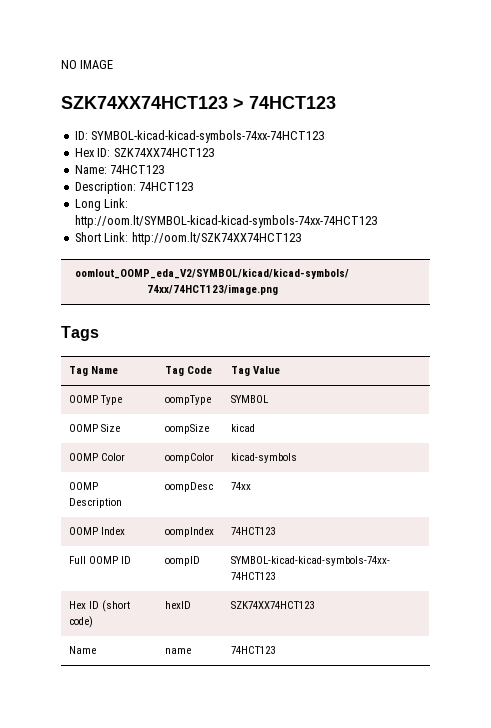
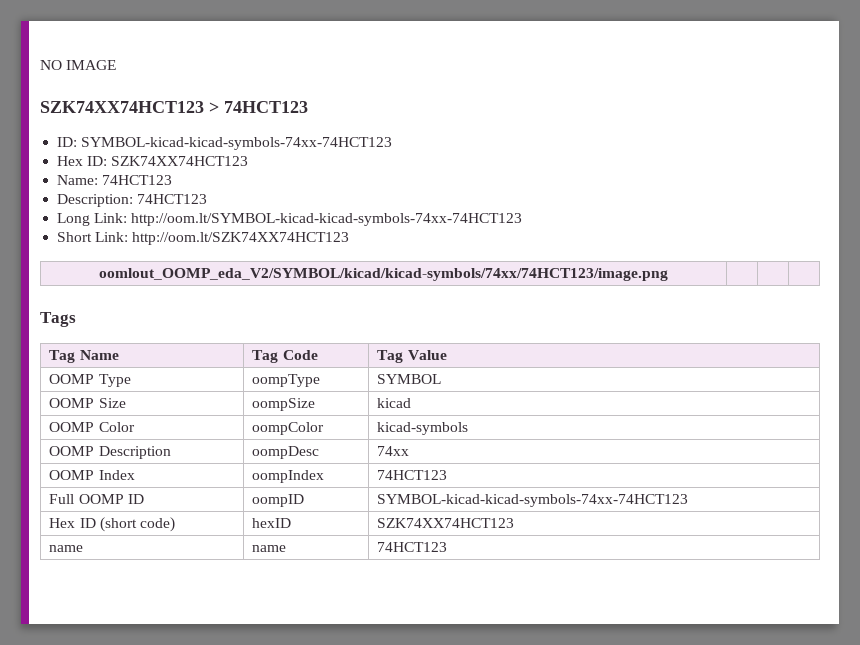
- Name | name | 74HCT123
+ name | name | 74HCT123

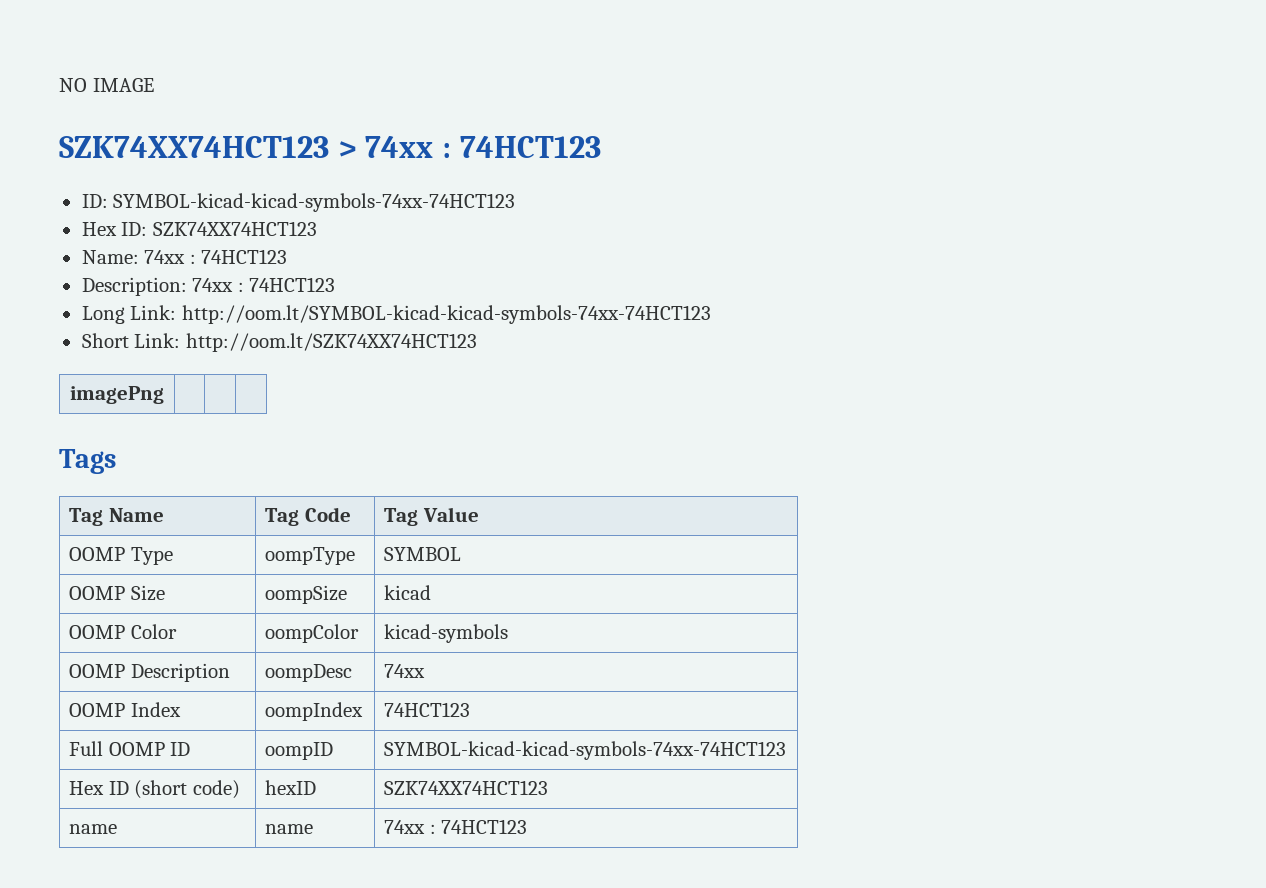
- SZK74XX74HCT123 > 74HCT123
+ SZK74XX74HCT123 > 74xx : 74HCT123
- Name: 74HCT123
+ Name: 74xx : 74HCT123
- Description: 74HCT123
+ Description: 74xx : 74HCT123
- oomlout_OOMP_eda_V2/SYMBOL/kicad/kicad-symbols/74xx/74HCT123/image.png | | |
+ imagePng | | |
- name | name | 74HCT123
+ name | name | 74xx : 74HCT123

